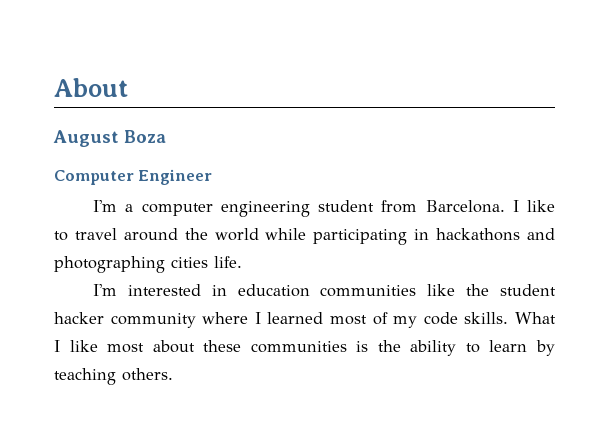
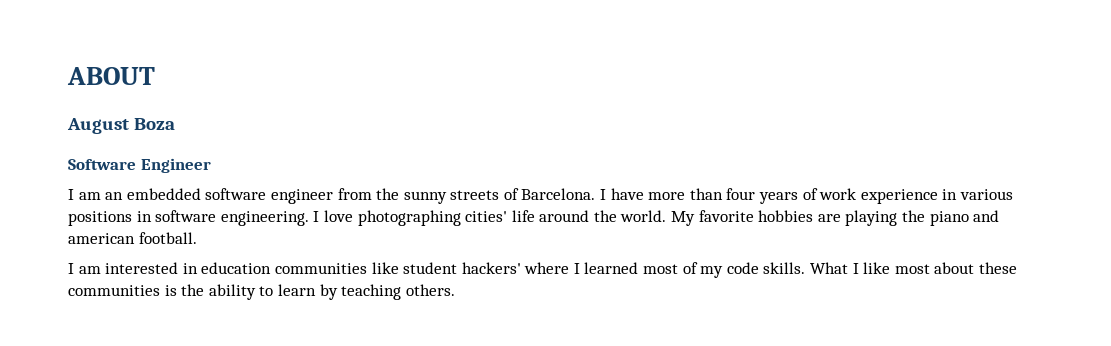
- About
+ ABOUT
- Computer Engineer
+ Software Engineer
- I'm a computer engineering student from Barcelona. I like to travel around the world while participating in hackathons and photographing cities life.
- I'm interested in education communities like the student hacker community where I learned most of my code skills.
+ I am an embedded software engineer from the sunny streets of Barcelona. I have more than four years of work experience in various positions in software engineering. I love photographing cities' life around the world. My favorite hobbies are playing the piano and american football.
+ I am interested in education communities like student hackers' where I learned most of my code skills.

